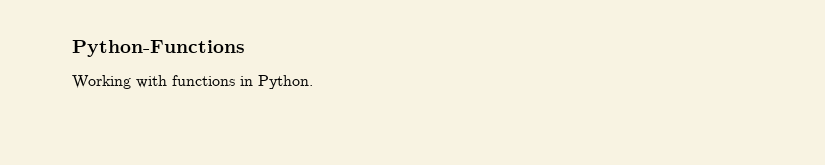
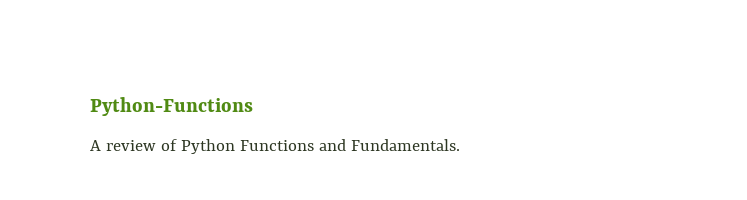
- Working with functions in Python.
+ A review of Python Functions and Fundamentals.

